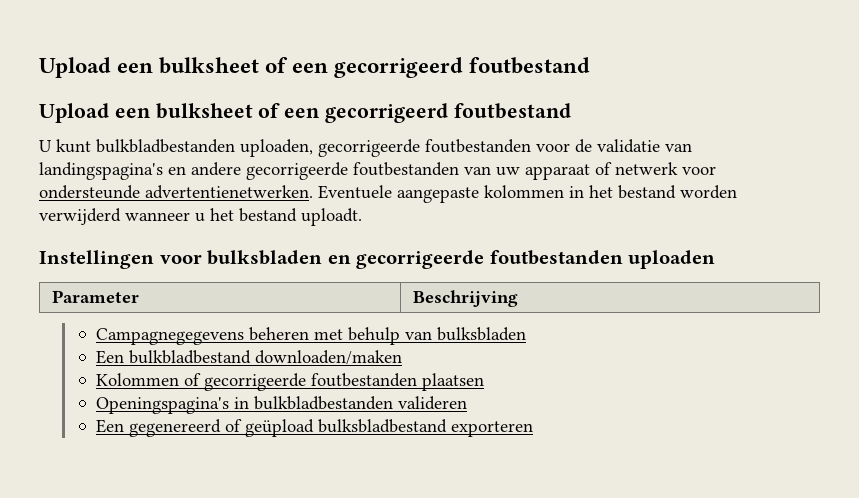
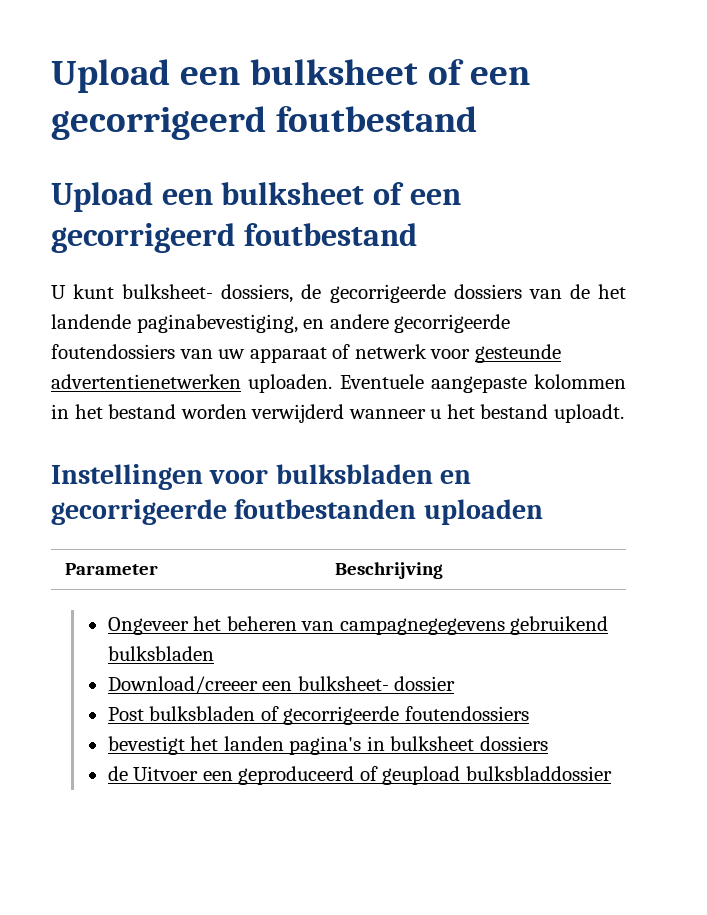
- U kunt bulkbladbestanden uploaden, gecorrigeerde foutbestanden voor de validatie van landingspagina's en andere gecorrigeerde foutbestanden van uw apparaat of netwerk voor ondersteunde advertentienetwerken.
+ U kunt bulksheet- dossiers, de gecorrigeerde dossiers van de het landende paginabevestiging, en andere gecorrigeerde foutendossiers van uw apparaat of netwerk voor gesteunde advertentienetwerken uploaden.
- Campagnegegevens beheren met behulp van bulksbladen
- Een bulkbladbestand downloaden/maken
- Kolommen of gecorrigeerde foutbestanden plaatsen
- Openingspagina's in bulkbladbestanden valideren
- Een gegenereerd of geüpload bulksbladbestand exporteren
+ Ongeveer het beheren van campagnegegevens gebruikend bulksbladen
+ Download/creeer een bulksheet- dossier
+ Post bulksbladen of gecorrigeerde foutendossiers
+ bevestigt het landen pagina's in bulksheet dossiers
+ de Uitvoer een geproduceerd of geupload bulksbladdossier

